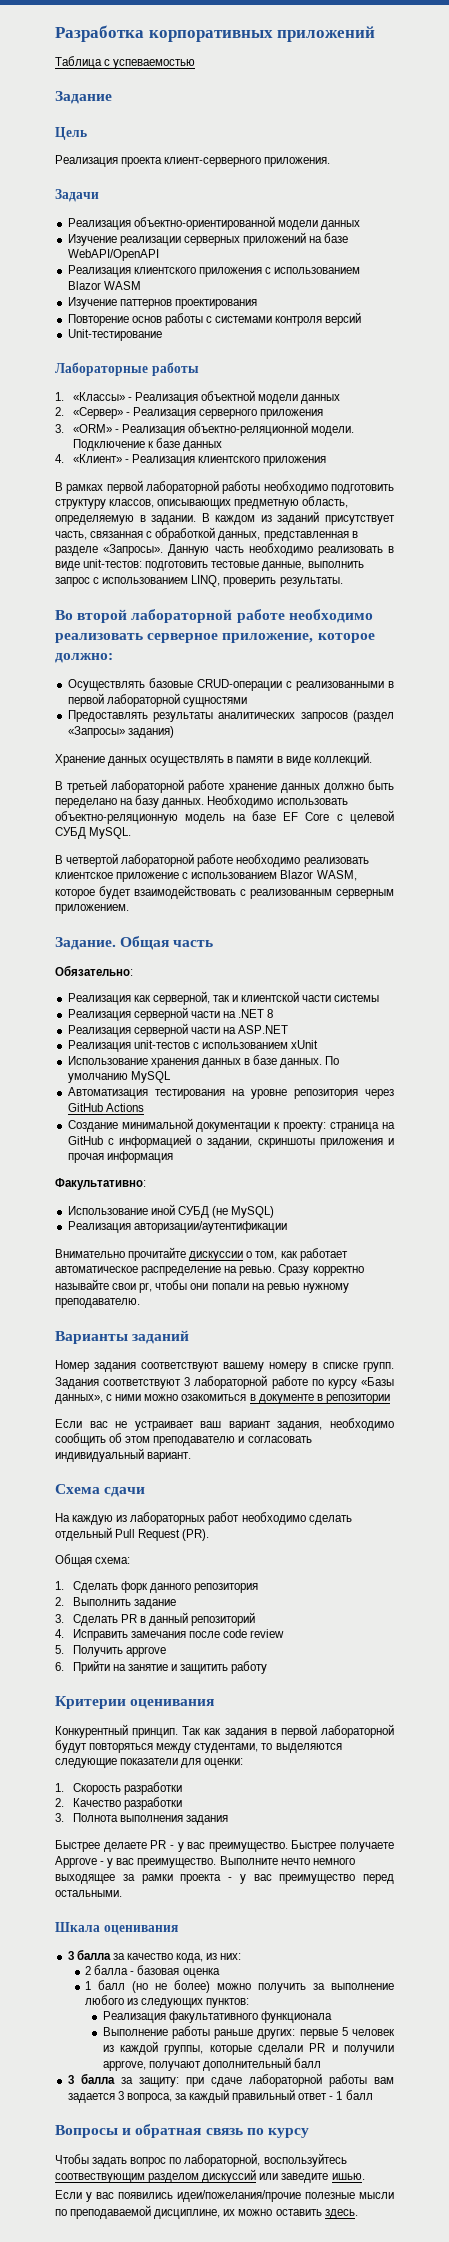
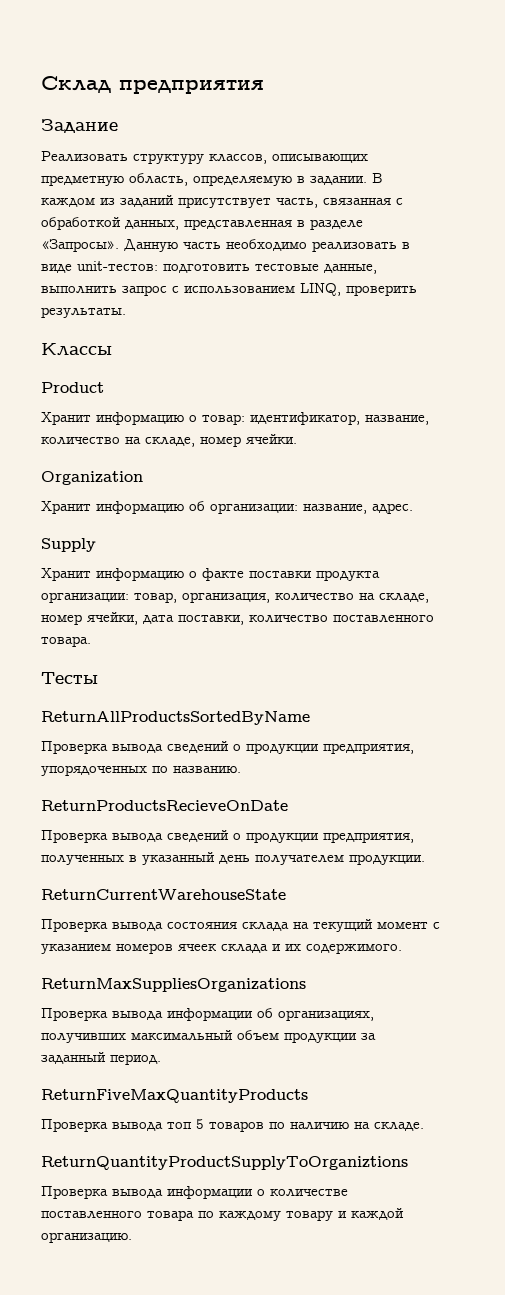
- Разработка корпоративных приложений
- Таблица с успеваемостью
+ Склад предприятия
  Задание
- Цель
- Реализация проекта клиент-серверного приложения.
- Задачи
- Реализация объектно-ориентированной модели данных
- Изучение реализации серверных приложений на базе WebAPI/OpenAPI
- Реализация клиентского приложения с использованием Blazor WASM
- Изучение паттернов проектирования
- Повторение основ работы с системами контроля версий
- Unit-тестирование
- Лабораторные работы
- 1. «Классы» - Реализация объектной модели данных
- 2. «Сервер» - Реализация серверного приложения
- 3. «ORM» - Реализация объектно-реляционной модели. Подключение к базе данных
- 4. «Клиент» - Реализация клиентского приложения
- В рамках первой лабораторной работы необходимо подготовить структуру классов, описывающих предметную область, определяемую в задании.
+ Реализовать структуру классов, описывающих предметную область, определяемую в задании.
- Во второй лабораторной работе необходимо реализовать серверное приложение, которое должно:
- Осуществлять базовые CRUD-операции с реализованными в первой лабораторной сущностями
- Предоставлять результаты аналитических запросов (раздел «Запросы» задания)
- Хранение данных осуществлять в памяти в виде коллекций.
- В третьей лабораторной работе хранение данных должно быть переделано на базу данных. Необходимо использовать объектно-реляционную модель на базе EF Core с целевой СУБД MySQL.
- В четвертой лабораторной работе необходимо реализовать клиентское приложение с использованием Blazor WASM, которое будет взаимодействовать с реализованным серверным приложением.
- Задание. Общая часть
- Обязательно:
- Реализация как серверной, так и клиентской части системы
- Реализация серверной части на .NET 8
- Реализация серверной части на ASP.NET
- Реализация unit-тестов с использованием xUnit
- Использование хранения данных в базе данных. По умолчанию MySQL
- Автоматизация тестирования на уровне репозитория через GitHub Actions
- Создание минимальной документации к проекту: страница на GitHub с информацией о задании, скриншоты приложения и прочая информация
- Факультативно:
- Использование иной СУБД (не MySQL)
- Реализация авторизации/аутентификации
- Внимательно прочитайте дискуссии о том, как работает автоматическое распределение на ревью. Сразу корректно называйте свои pr, чтобы они попали на ревью нужному преподавателю.
- Варианты заданий
- Номер задания соответствуют вашему номеру в списке групп. Задания соответствуют 3 лабораторной работе по курсу «Базы данных», с ними можно озакомиться в документе в репозитории
- Если вас не устраивает ваш вариант задания, необходимо сообщить об этом преподавателю и согласовать индивидуальный вариант.
- Схема сдачи
- На каждую из лабораторных работ необходимо сделать отдельный Pull Request (PR).
- Общая схема:
- 1. Сделать форк данного репозитория
- 2. Выполнить задание
- 3. Сделать PR в данный репозиторий
- 4. Исправить замечания после code review
- 5. Получить approve
- 6. Прийти на занятие и защитить работу
- Критерии оценивания
- Конкурентный принцип. Так как задания в первой лабораторной будут повторяться между студентами, то выделяются следующие показатели для оценки:
- 1. Скорость разработки
- 2. Качество разработки
- 3. Полнота выполнения задания
- Быстрее делаете PR - у вас преимущество. Быстрее получаете Approve - у вас преимущество. Выполните нечто немного выходящее за рамки проекта - у вас преимущество перед остальными.
- Шкала оценивания
- 3 балла за качество кода, из них:
- 2 балла - базовая оценка
- 1 балл (но не более) можно получить за выполнение любого из следующих пунктов:
- Реализация факультативного функционала
- Выполнение работы раньше других: первые 5 человек из каждой группы, которые сделали PR и получили approve, получают дополнительный балл
- 3 балла за защиту: при сдаче лабораторной работы вам задается 3 вопроса, за каждый правильный ответ - 1 балл
- Вопросы и обратная связь по курсу
- Чтобы задать вопрос по лабораторной, воспользуйтесь соотвествующим разделом дискуссий или заведите ишью.
- Если у вас появились идеи/пожелания/прочие полезные мысли по преподаваемой дисциплине, их можно оставить здесь.
+ Классы
+ Product
+ Хранит информацию о товар: идентификатор, название, количество на складе, номер ячейки.
+ Organization
+ Хранит информацию об организации: название, адрес.
+ Supply
+ Хранит информацию о факте поставки продукта организации: товар, организация, количество на складе, номер ячейки, дата поставки, количество поставленного товара.
+ Тесты
+ ReturnAllProductsSortedByName
+ Проверка вывода сведений о продукции предприятия, упорядоченных по названию.
+ ReturnProductsRecieveOnDate
+ Проверка вывода сведений о продукции предприятия, полученных в указанный день получателем продукции.
+ ReturnCurrentWarehouseState
+ Проверка вывода состояния склада на текущий момент с указанием номеров ячеек склада и их содержимого.
+ ReturnMaxSuppliesOrganizations
+ Проверка вывода информации об организациях, получивших максимальный объем продукции за заданный период.
+ ReturnFiveMaxQuantityProducts
+ Проверка вывода топ 5 товаров по наличию на складе.
+ ReturnQuantityProductSupplyToOrganiztions
+ Проверка вывода информации о количестве поставленного товара по каждому товару и каждой организацию.

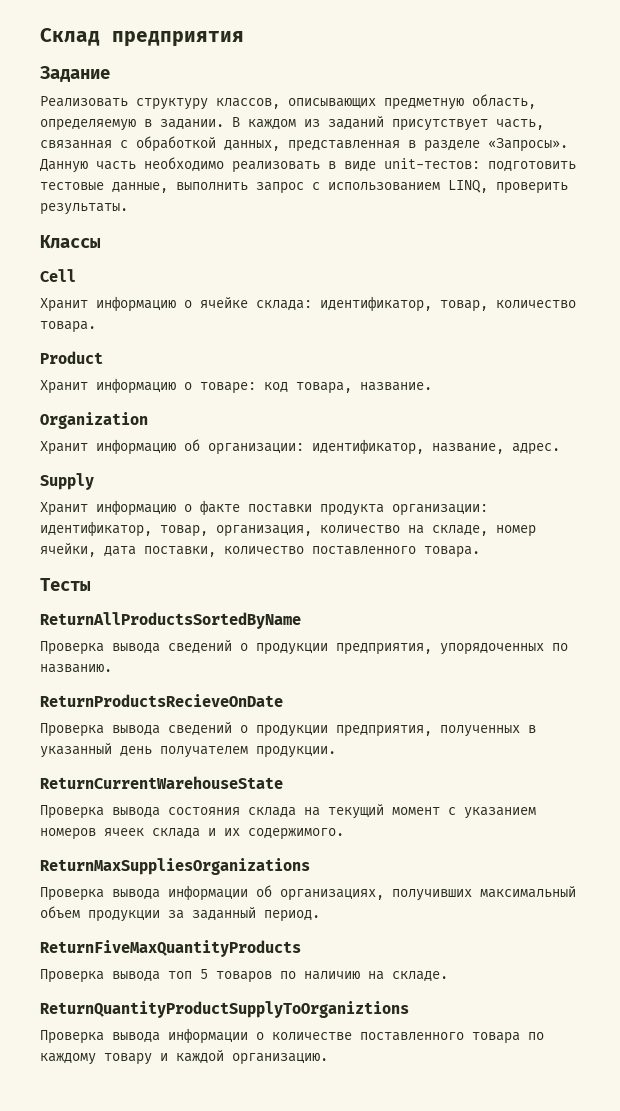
+ Cell
+ Хранит информацию о ячейке склада: идентификатор, товар, количество товара.
  Product
- Хранит информацию о товар: идентификатор, название, количество на складе, номер ячейки.
+ Хранит информацию о товаре: код товара, название.
- Хранит информацию об организации: название, адрес.
+ Хранит информацию об организации: идентификатор, название, адрес.
- Хранит информацию о факте поставки продукта организации: товар, организация, количество на складе, номер ячейки, дата поставки, количество поставленного товара.
+ Хранит информацию о факте поставки продукта организации: идентификатор, товар, организация, количество на складе, номер ячейки, дата поставки, количество поставленного товара.

